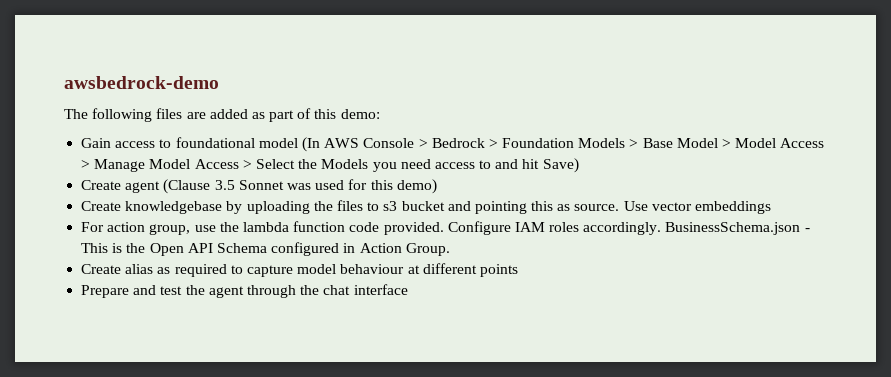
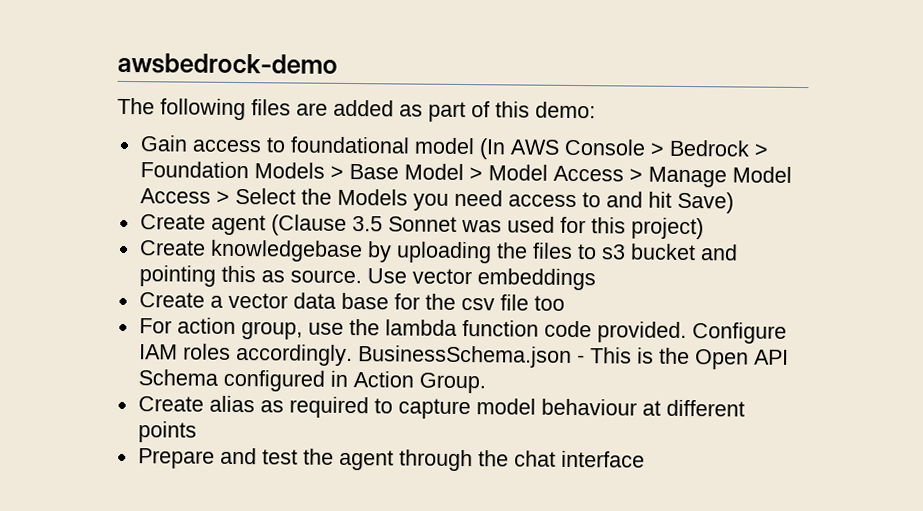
- Create agent (Clause 3.5 Sonnet was used for this demo)
+ Create agent (Clause 3.5 Sonnet was used for this project)
+ Create a vector data base for the csv file too

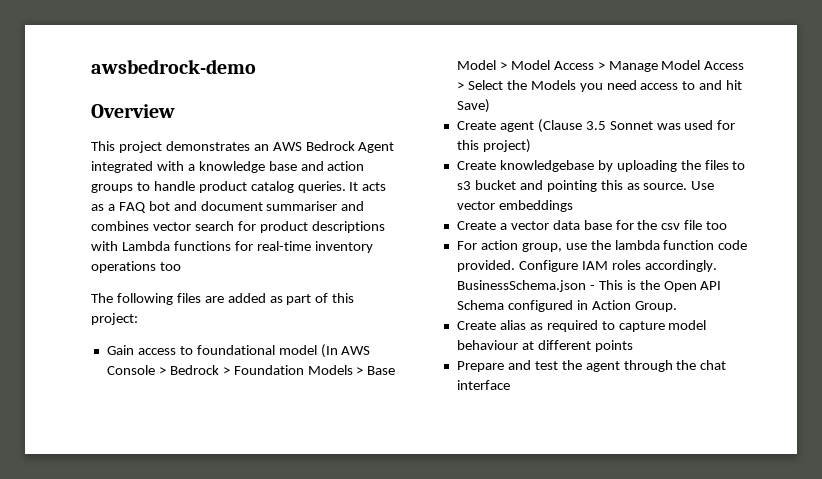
+ Overview
+ This project demonstrates an AWS Bedrock Agent integrated with a knowledge base and action groups to handle product catalog queries. It acts as a FAQ bot and document summariser and combines vector search for product descriptions with Lambda functions for real-time inventory operations too
- The following files are added as part of this demo:
+ The following files are added as part of this project:

